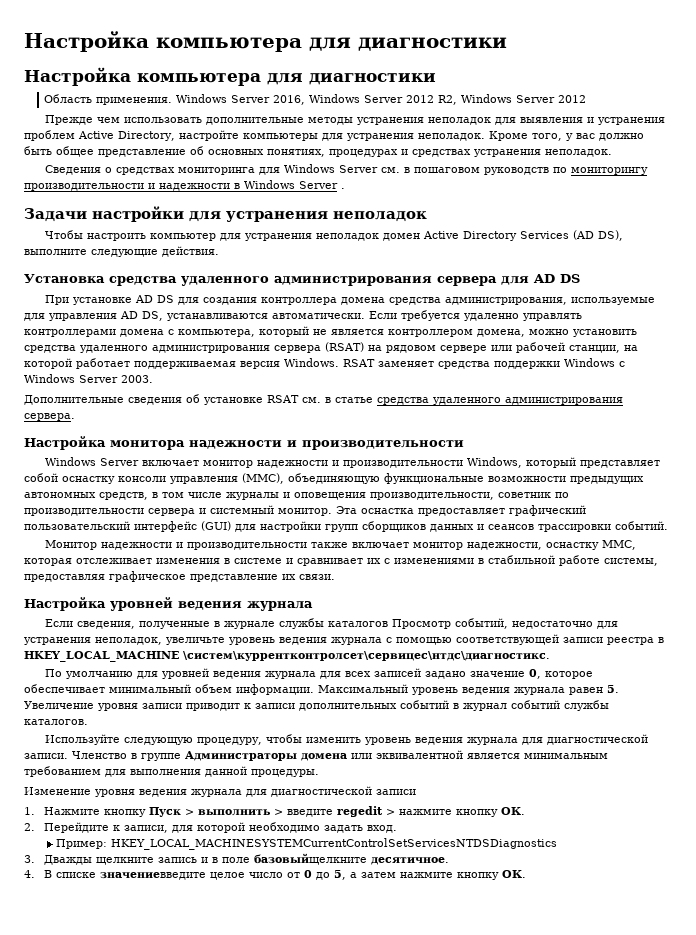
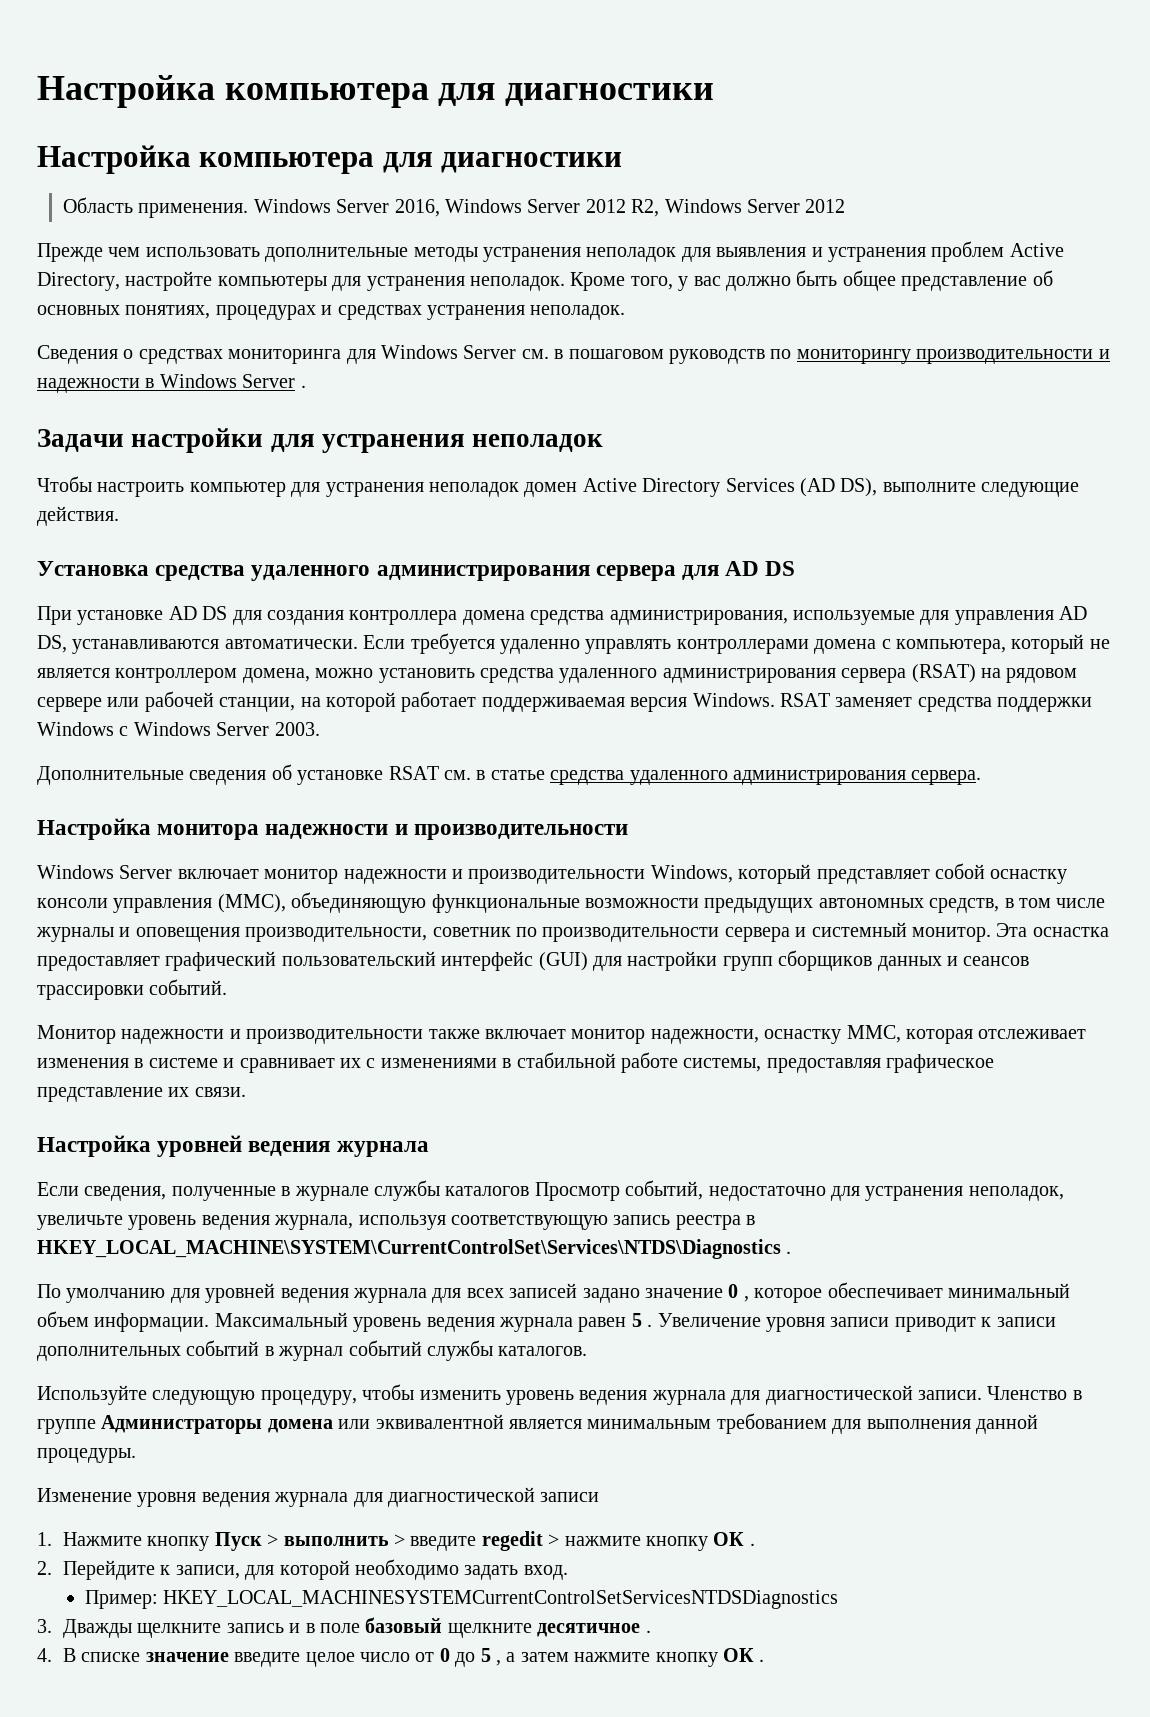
- Если сведения, полученные в журнале службы каталогов Просмотр событий, недостаточно для устранения неполадок, увеличьте уровень ведения журнала с помощью соответствующей записи реестра в HKEY_LOCAL_MACHINE \систем\куррентконтролсет\сервицес\нтдс\диагностикс.
+ Если сведения, полученные в журнале службы каталогов Просмотр событий, недостаточно для устранения неполадок, увеличьте уровень ведения журнала, используя соответствующую запись реестра в HKEY_LOCAL_MACHINE\SYSTEM\CurrentControlSet\Services\NTDS\Diagnostics .
- По умолчанию для уровней ведения журнала для всех записей задано значение 0, которое обеспечивает минимальный объем информации.
+ По умолчанию для уровней ведения журнала для всех записей задано значение 0 , которое обеспечивает минимальный объем информации.
- Максимальный уровень ведения журнала равен 5. Увеличение уровня записи приводит к записи дополнительных событий в журнал событий службы каталогов.
+ Максимальный уровень ведения журнала равен 5 . Увеличение уровня записи приводит к записи дополнительных событий в журнал событий службы каталогов.
- 1. Нажмите кнопку Пуск > выполнить > введите regedit > нажмите кнопку ОК.
+ 1. Нажмите кнопку Пуск > выполнить > введите regedit > нажмите кнопку ОК .
- 3. Дважды щелкните запись и в поле базовыйщелкните десятичное.
+ 3. Дважды щелкните запись и в поле базовый щелкните десятичное .
- 4. В списке значениевведите целое число от 0 до 5, а затем нажмите кнопку ОК.
+ 4. В списке значение введите целое число от 0 до 5 , а затем нажмите кнопку ОК .

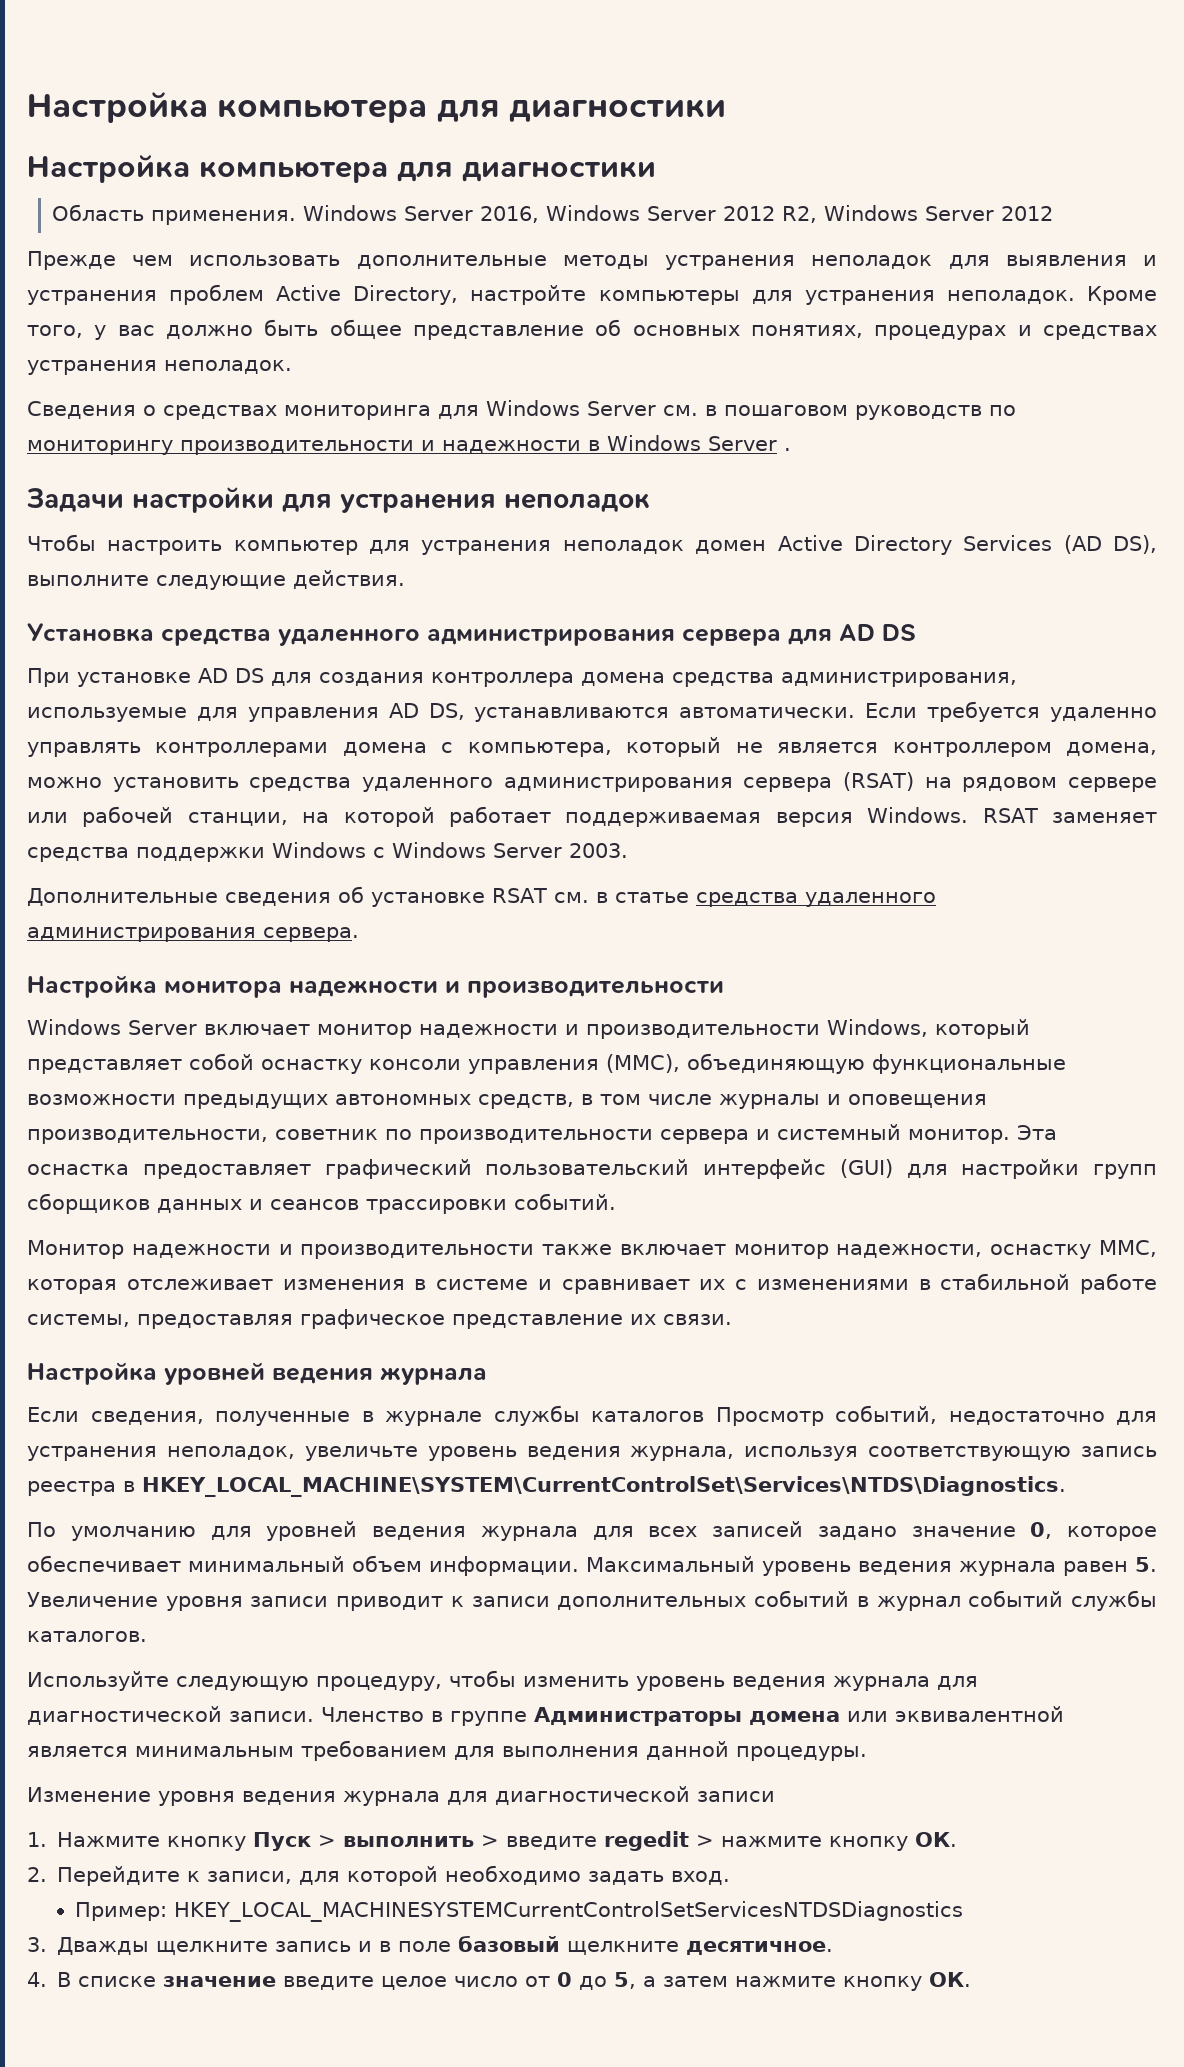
- Если сведения, полученные в журнале службы каталогов Просмотр событий, недостаточно для устранения неполадок, увеличьте уровень ведения журнала, используя соответствующую запись реестра в HKEY_LOCAL_MACHINE\SYSTEM\CurrentControlSet\Services\NTDS\Diagnostics .
+ Если сведения, полученные в журнале службы каталогов Просмотр событий, недостаточно для устранения неполадок, увеличьте уровень ведения журнала, используя соответствующую запись реестра в HKEY_LOCAL_MACHINE\SYSTEM\CurrentControlSet\Services\NTDS\Diagnostics.
- По умолчанию для уровней ведения журнала для всех записей задано значение 0 , которое обеспечивает минимальный объем информации.
+ По умолчанию для уровней ведения журнала для всех записей задано значение 0, которое обеспечивает минимальный объем информации.
- Максимальный уровень ведения журнала равен 5 . Увеличение уровня записи приводит к записи дополнительных событий в журнал событий службы каталогов.
+ Максимальный уровень ведения журнала равен 5. Увеличение уровня записи приводит к записи дополнительных событий в журнал событий службы каталогов.
- 1. Нажмите кнопку Пуск > выполнить > введите regedit > нажмите кнопку ОК .
+ 1. Нажмите кнопку Пуск > выполнить > введите regedit > нажмите кнопку ОК.
- 3. Дважды щелкните запись и в поле базовый щелкните десятичное .
+ 3. Дважды щелкните запись и в поле базовый щелкните десятичное.
- 4. В списке значение введите целое число от 0 до 5 , а затем нажмите кнопку ОК .
+ 4. В списке значение введите целое число от 0 до 5, а затем нажмите кнопку ОК.

